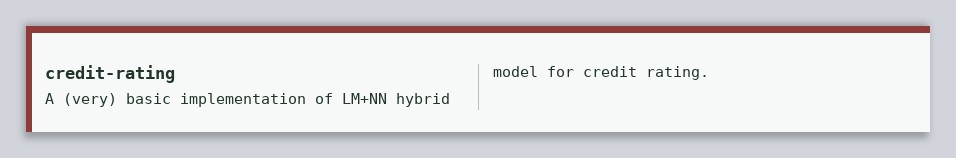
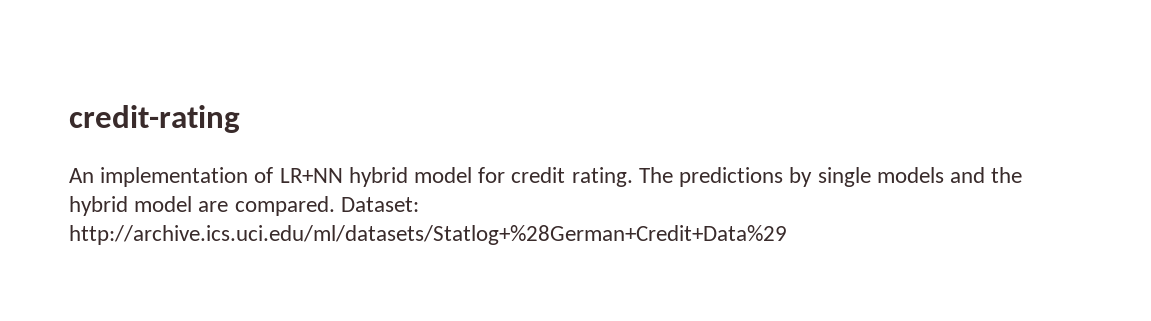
- A (very) basic implementation of LM+NN hybrid model for credit rating.
+ An implementation of LR+NN hybrid model for credit rating.
+ The predictions by single models and the hybrid model are compared. Dataset: http://archive.ics.uci.edu/ml/datasets/Statlog+%28German+Credit+Data%29

